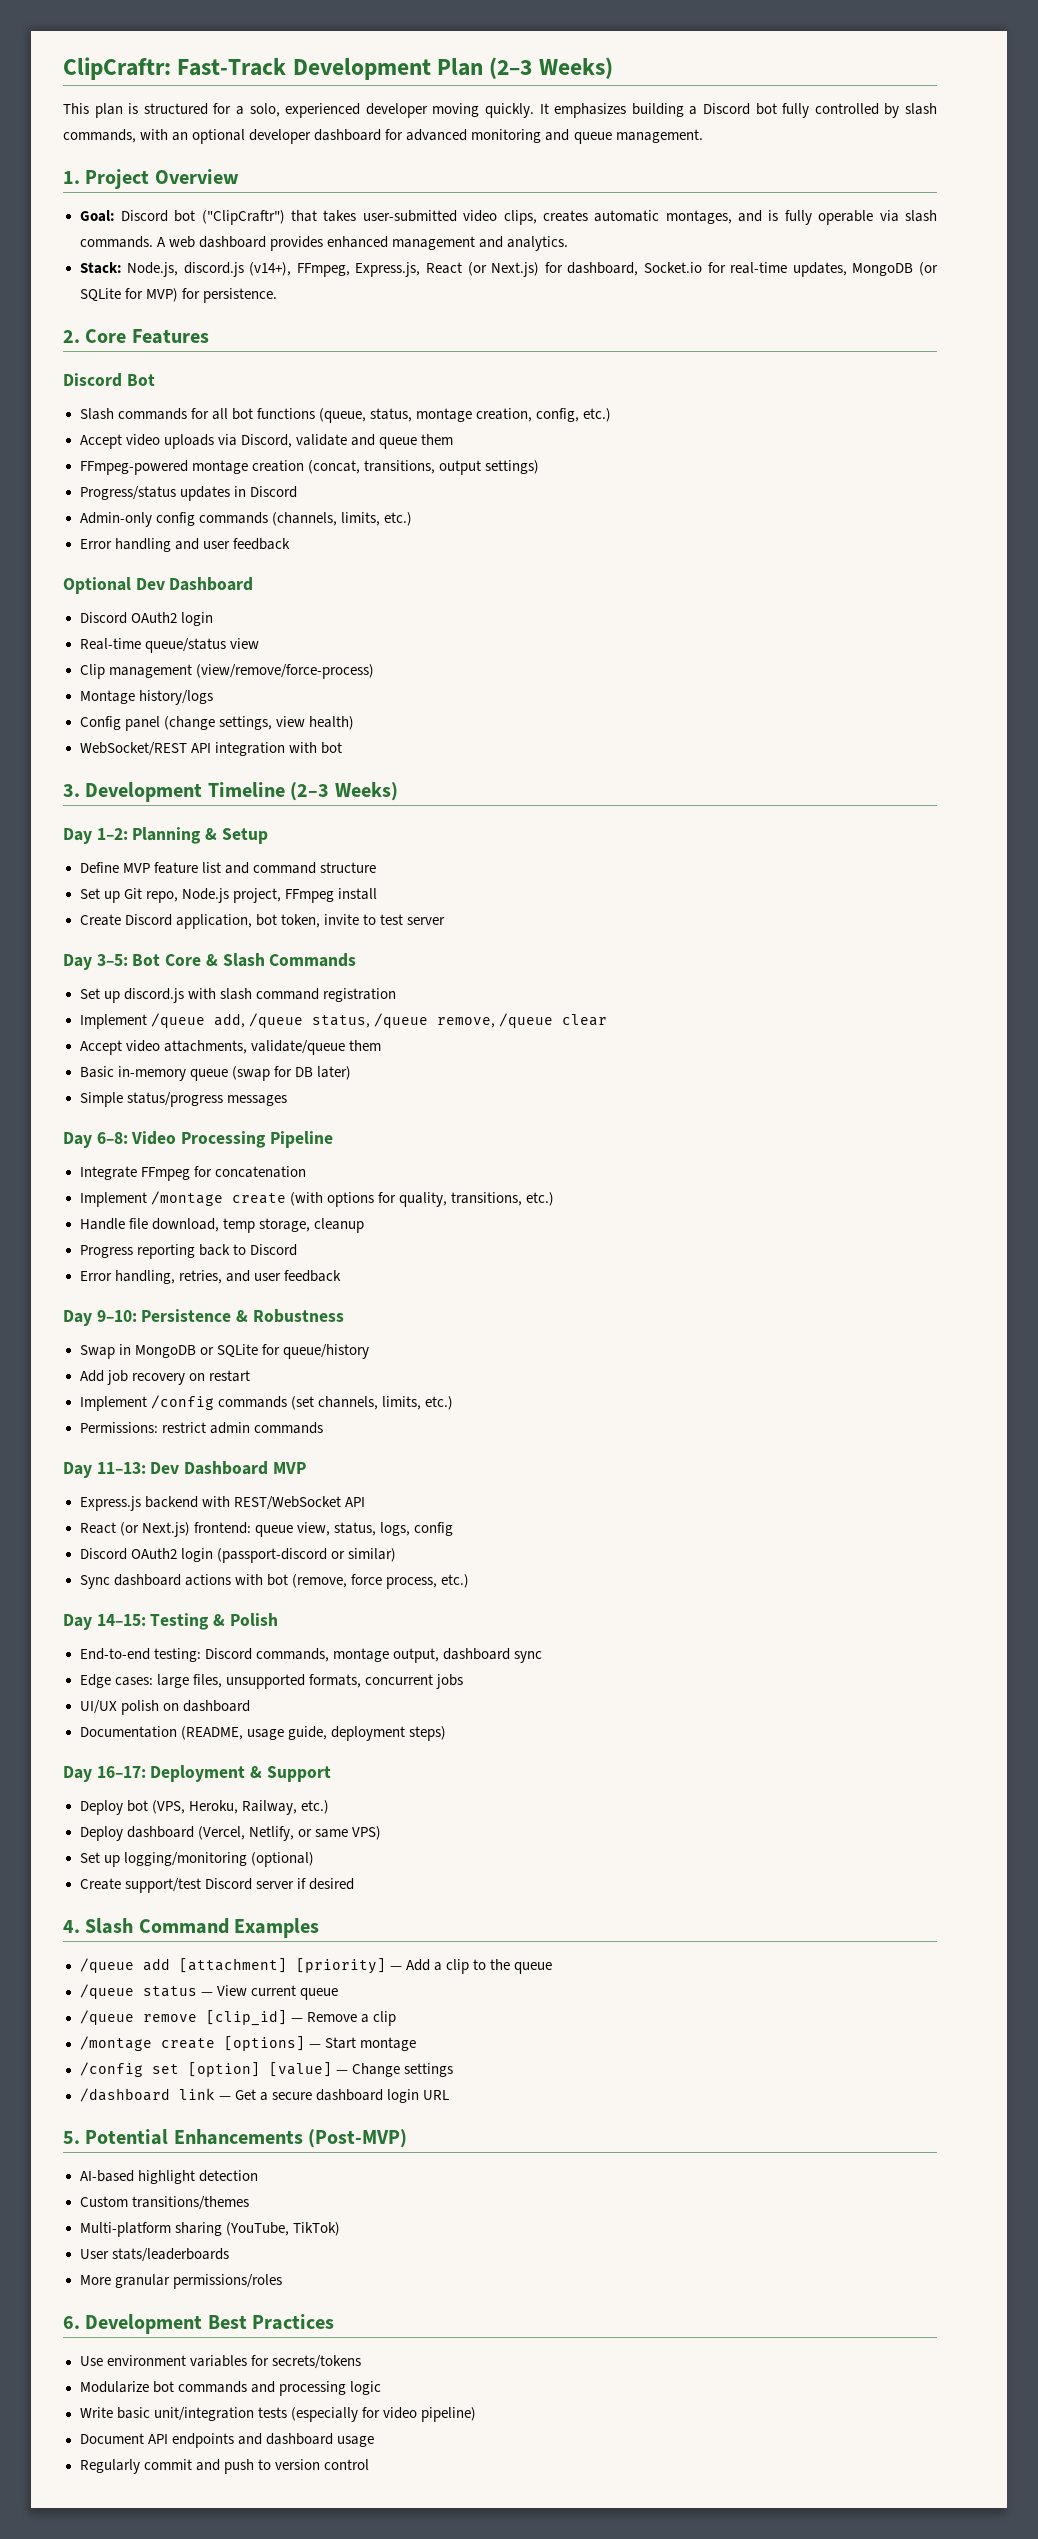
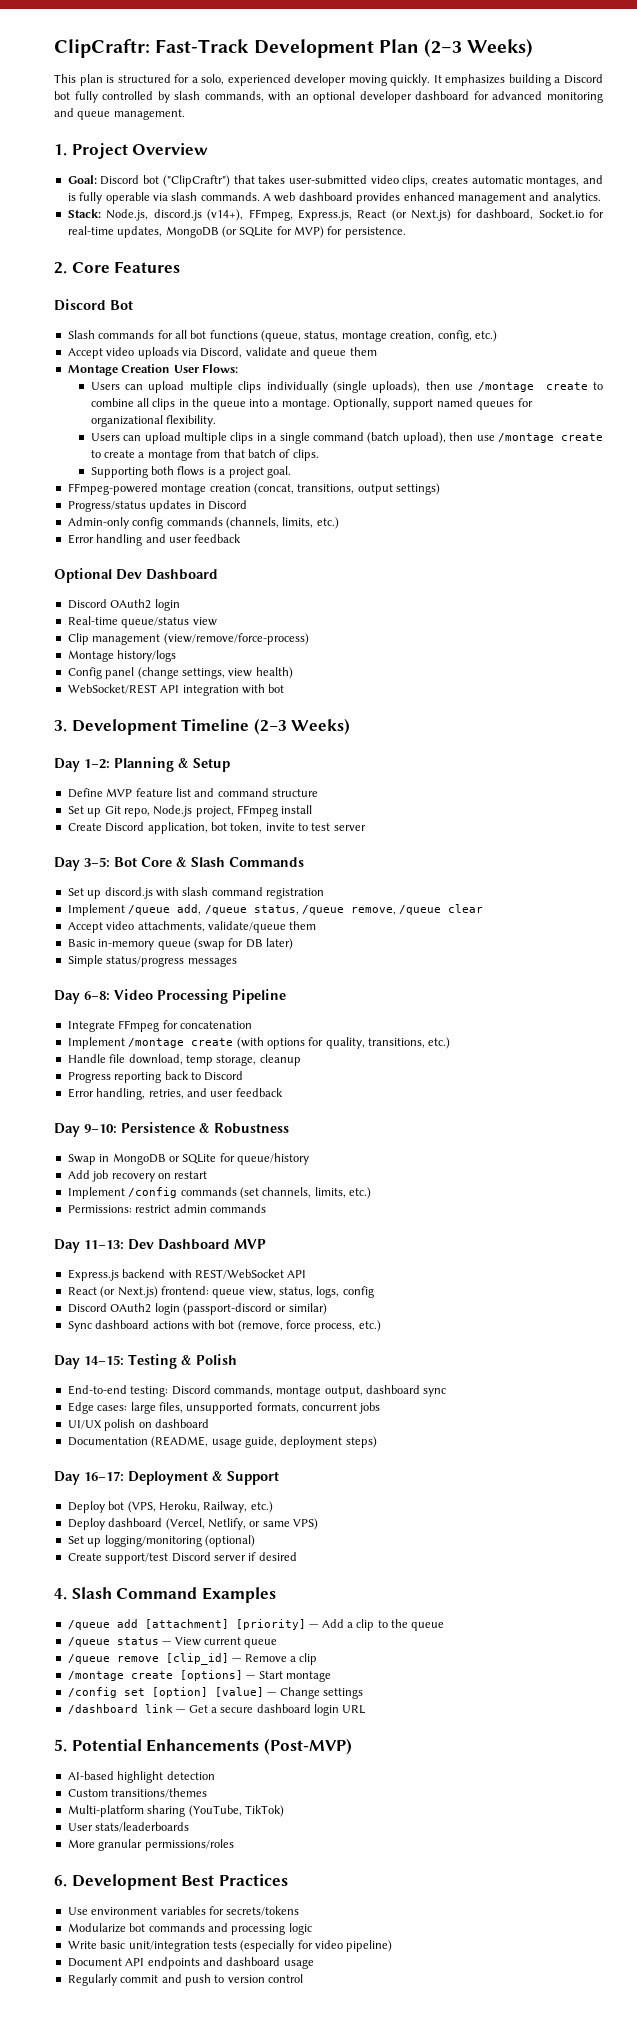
+ Montage Creation User Flows:
+ Users can upload multiple clips individually (single uploads), then use /montage create to combine all clips in the queue into a montage. Optionally, support named queues for organizational flexibility.
+ Users can upload multiple clips in a single command (batch upload), then use /montage create to create a montage from that batch of clips.
+ Supporting both flows is a project goal.

